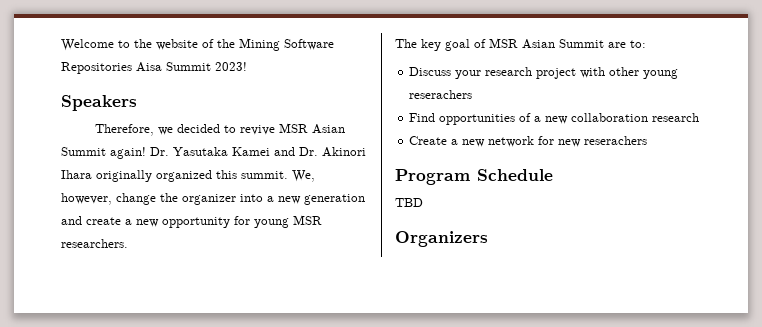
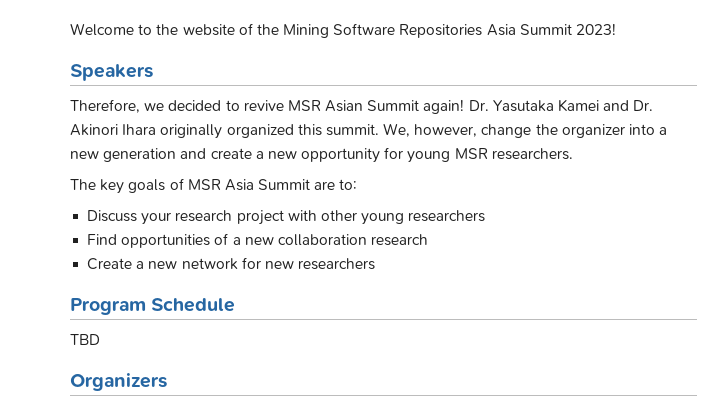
- Welcome to the website of the Mining Software Repositories Aisa Summit 2023!
+ Welcome to the website of the Mining Software Repositories Asia Summit 2023!
- The key goal of MSR Asian Summit are to:
+ The key goals of MSR Asia Summit are to:
- Discuss your research project with other young reserachers
+ Discuss your research project with other young researchers
- Create a new network for new reserachers
+ Create a new network for new researchers

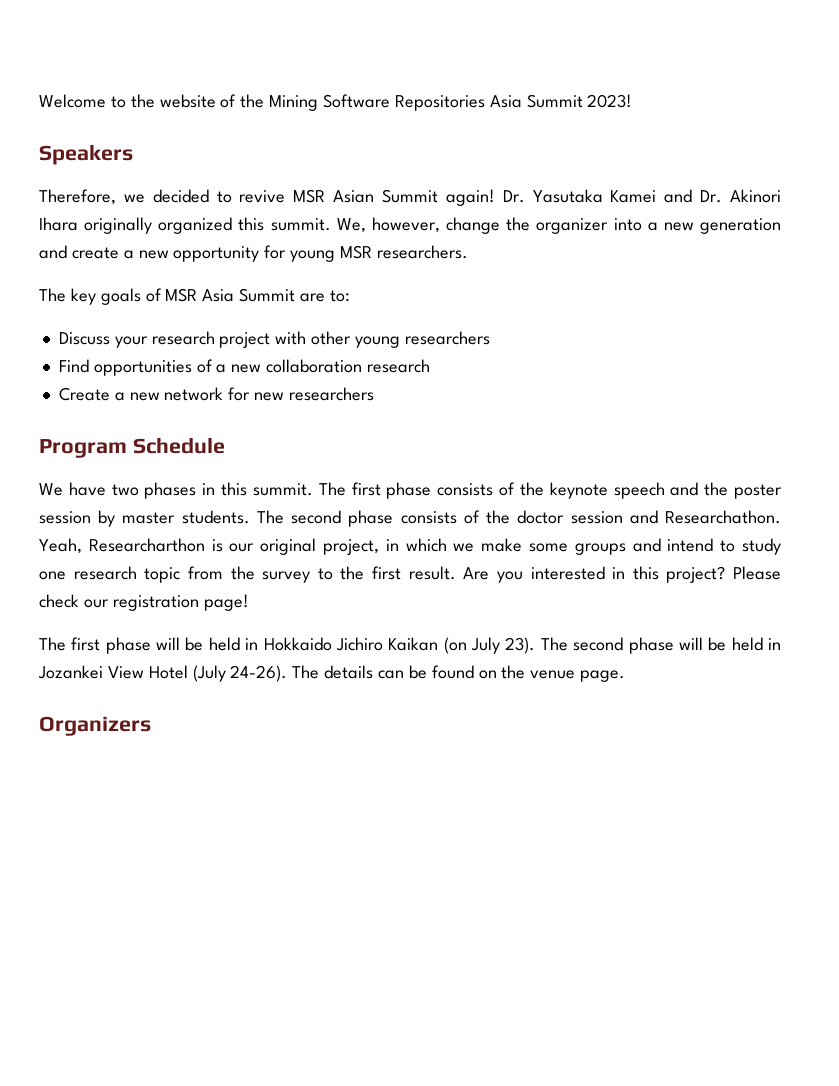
- TBD
+ We have two phases in this summit. The first phase consists of the keynote speech and the poster session by master students. The second phase consists of the doctor session and Researchathon. Yeah, Researcharthon is our original project, in which we make some groups and intend to study one research topic from the survey to the first result. Are you interested in this project? Please check our registration page!
+ The first phase will be held in Hokkaido Jichiro Kaikan (on July 23). The second phase will be held in Jozankei View Hotel (July 24-26). The details can be found on the venue page.

